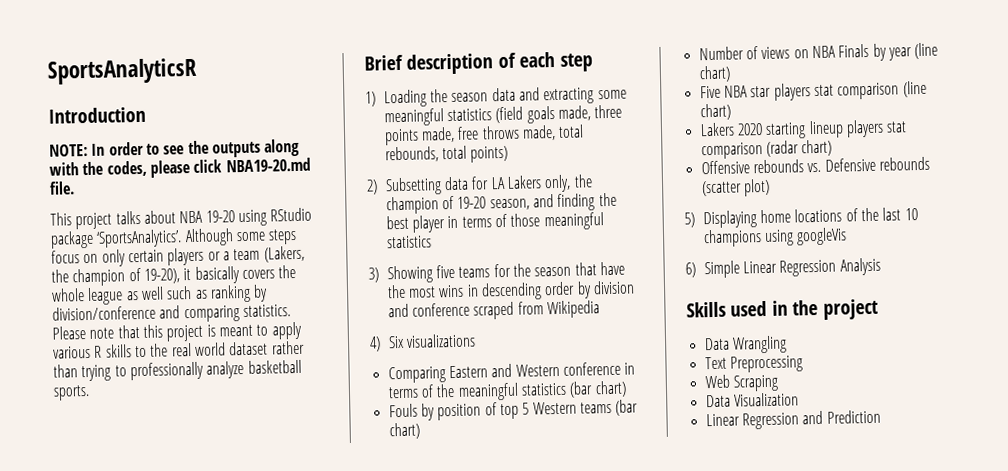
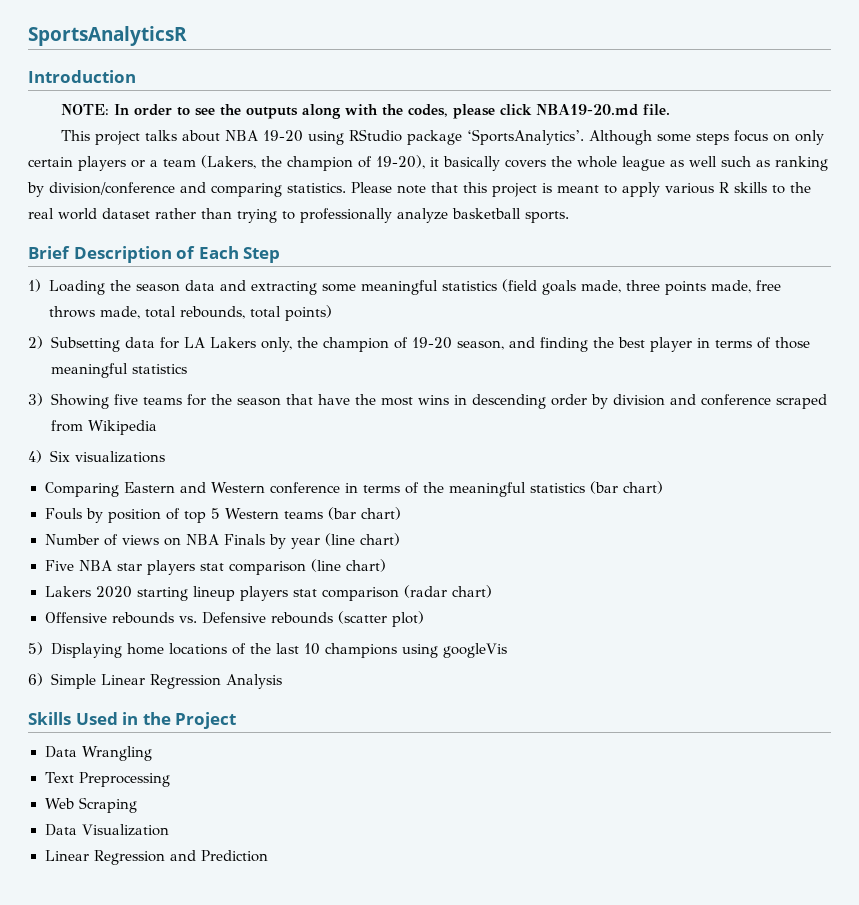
- Brief description of each step
+ Brief Description of Each Step
- Skills used in the project
+ Skills Used in the Project

